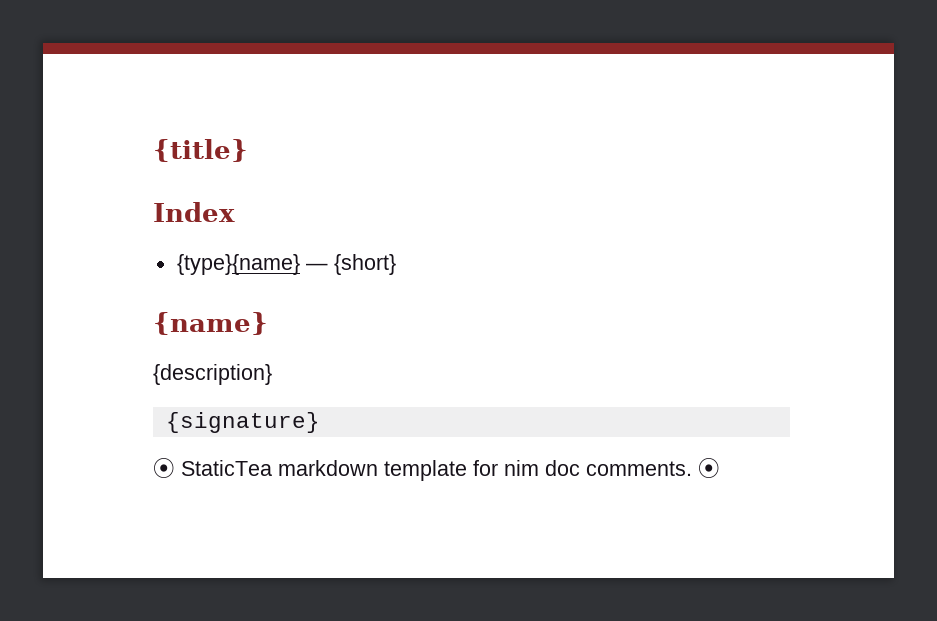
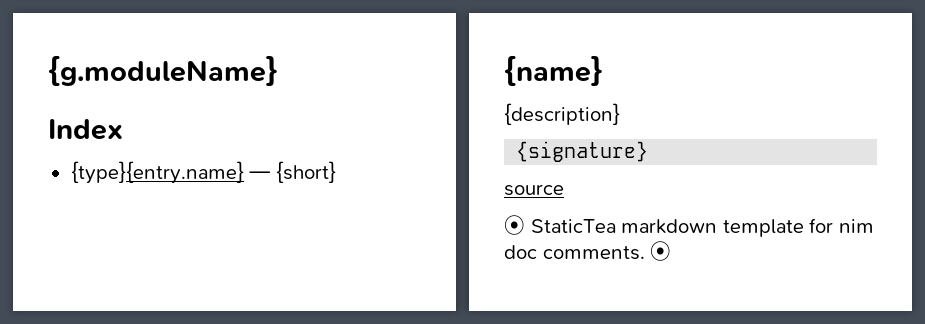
- {title}
+ {g.moduleName}
- {type}{name} — {short}
+ {type}{entry.name} — {short}
+ source

